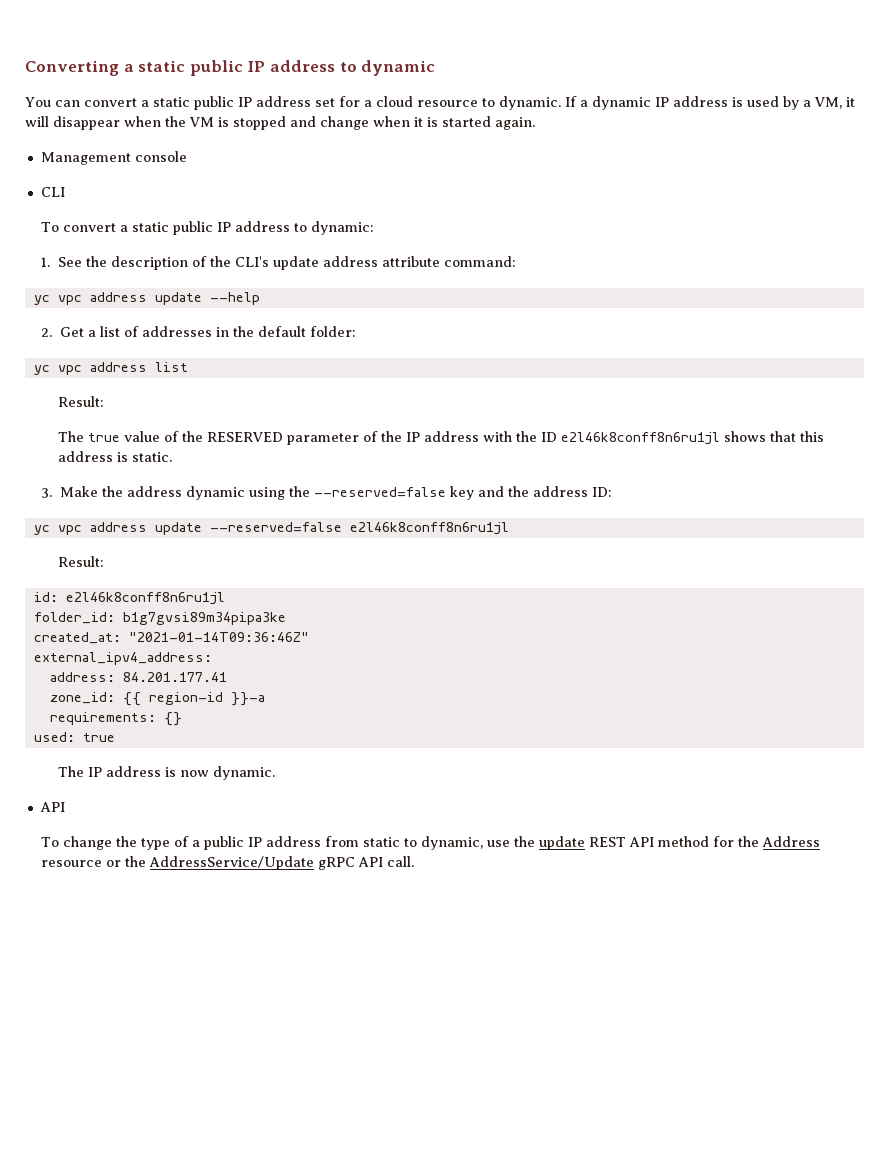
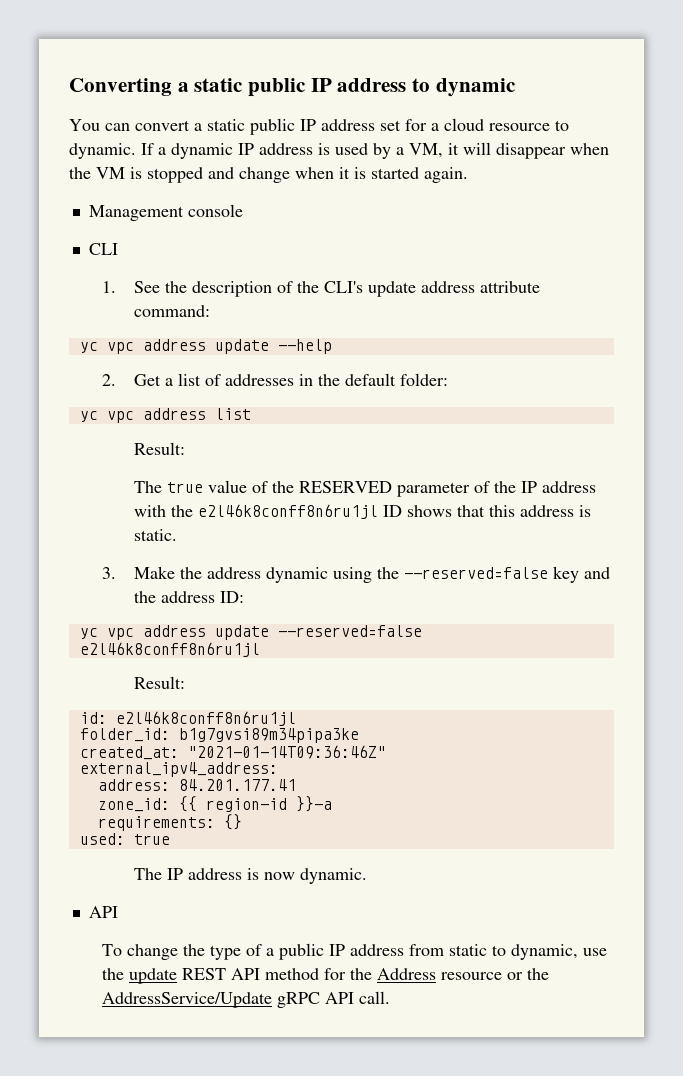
- To convert a static public IP address to dynamic:
- The true value of the RESERVED parameter of the IP address with the ID e2l46k8conff8n6ru1jl shows that this address is static.
+ The true value of the RESERVED parameter of the IP address with the e2l46k8conff8n6ru1jl ID shows that this address is static.

